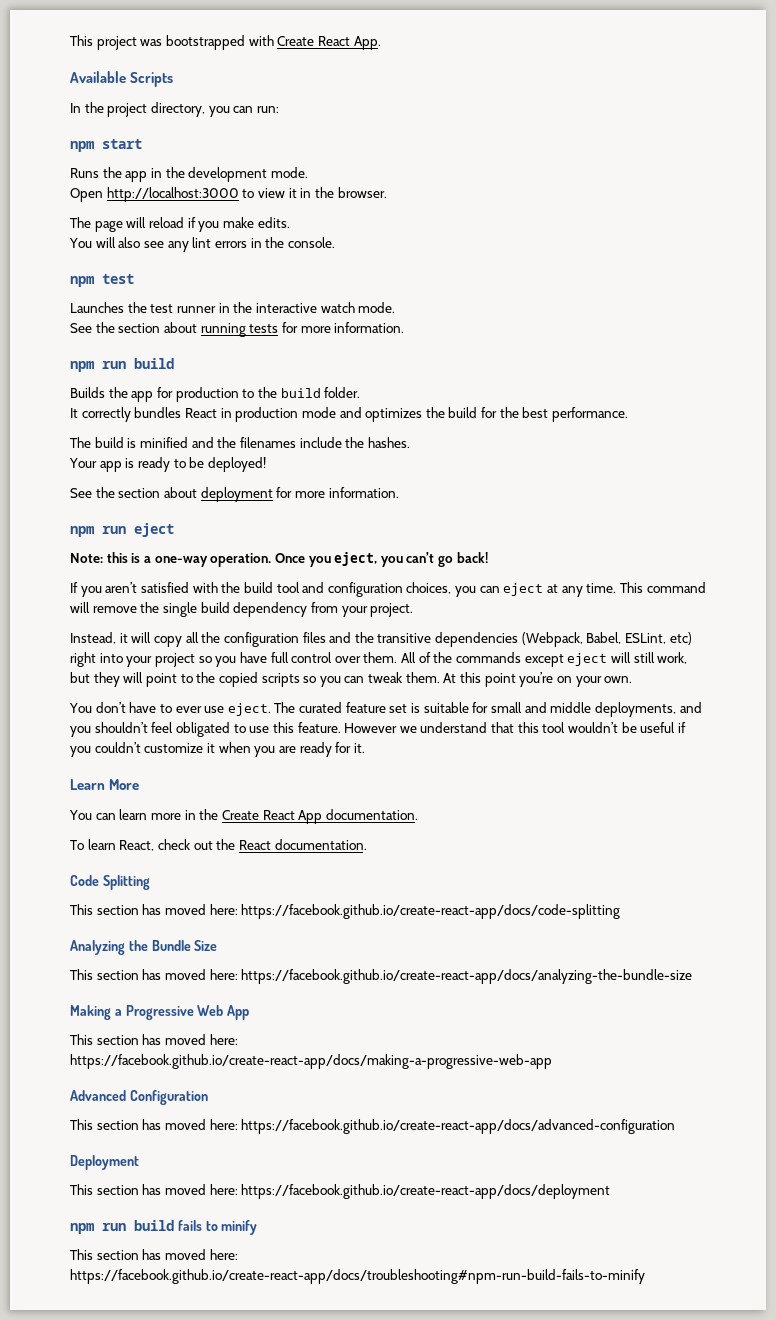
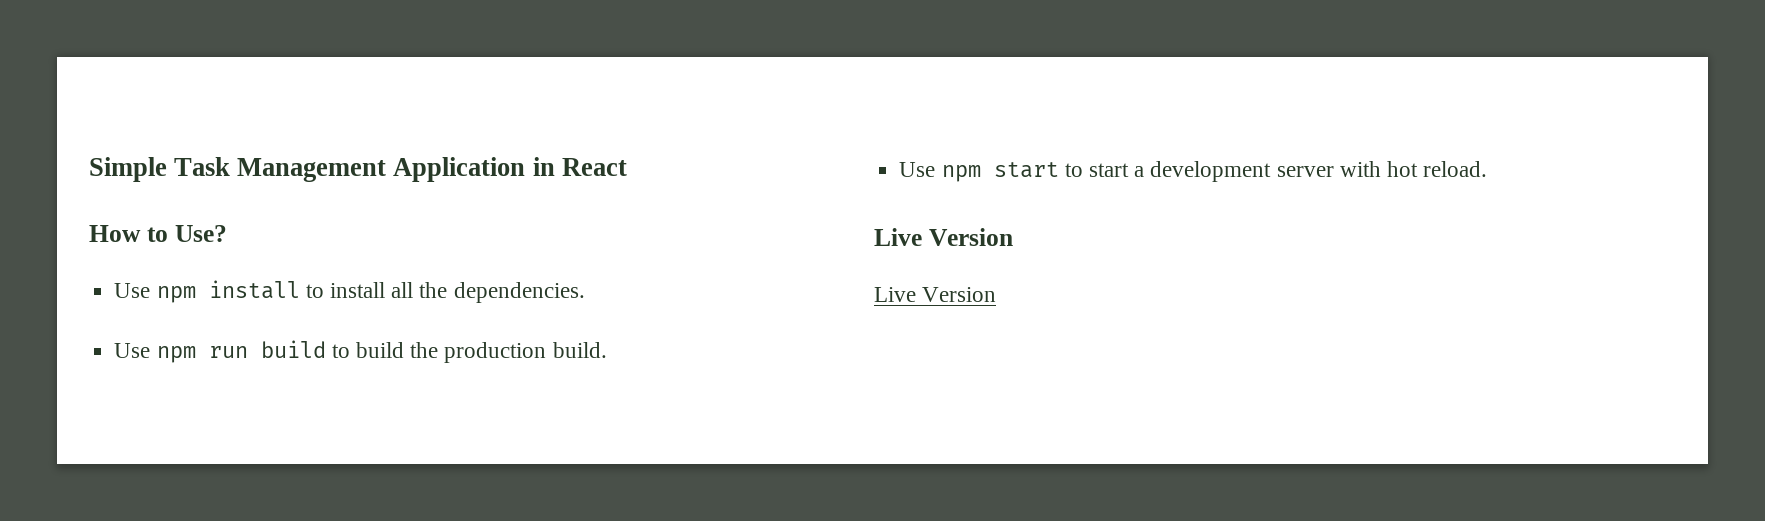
- This project was bootstrapped with Create React App.
- Available Scripts
- In the project directory, you can run:
- npm start
- Runs the app in the development mode.
- Open http://localhost:3000 to view it in the browser.
- The page will reload if you make edits.
- You will also see any lint errors in the console.
- npm test
- Launches the test runner in the interactive watch mode.
- See the section about running tests for more information.
- npm run build
- Builds the app for production to the build folder.
- It correctly bundles React in production mode and optimizes the build for the best performance.
- The build is minified and the filenames include the hashes.
- Your app is ready to be deployed!
- See the section about deployment for more information.
- npm run eject
- Note: this is a one-way operation. Once you eject, you can’t go back!
- If you aren’t satisfied with the build tool and configuration choices, you can eject at any time. This command will remove the single build dependency from your project.
- Instead, it will copy all the configuration files and the transitive dependencies (Webpack, Babel, ESLint, etc) right into your project so you have full control over them. All of the commands except eject will still work, but they will point to the copied scripts so you can tweak them. At this point you’re on your own.
- You don’t have to ever use eject. The curated feature set is suitable for small and middle deployments, and you shouldn’t feel obligated to use this feature. However we understand that this tool wouldn’t be useful if you couldn’t customize it when you are ready for it.
- Learn More
- You can learn more in the Create React App documentation.
- To learn React, check out the React documentation.
- Code Splitting
- This section has moved here: https://facebook.github.io/create-react-app/docs/code-splitting
- Analyzing the Bundle Size
- This section has moved here: https://facebook.github.io/create-react-app/docs/analyzing-the-bundle-size
- Making a Progressive Web App
- This section has moved here: https://facebook.github.io/create-react-app/docs/making-a-progressive-web-app
- Advanced Configuration
- This section has moved here: https://facebook.github.io/create-react-app/docs/advanced-configuration
- Deployment
- This section has moved here: https://facebook.github.io/create-react-app/docs/deployment
- npm run build fails to minify
- This section has moved here: https://facebook.github.io/create-react-app/docs/troubleshooting#npm-run-build-fails-to-minify
+ Simple Task Management Application in React
+ How to Use?
+ Use npm install to install all the dependencies.
+ Use npm run build to build the production build.
+ Use npm start to start a development server with hot reload.
+ Live Version
+ Live Version

